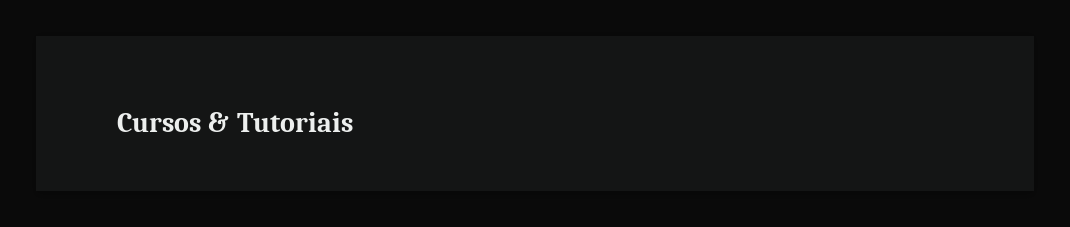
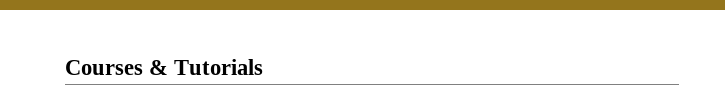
- Cursos & Tutoriais
+ Courses & Tutorials

